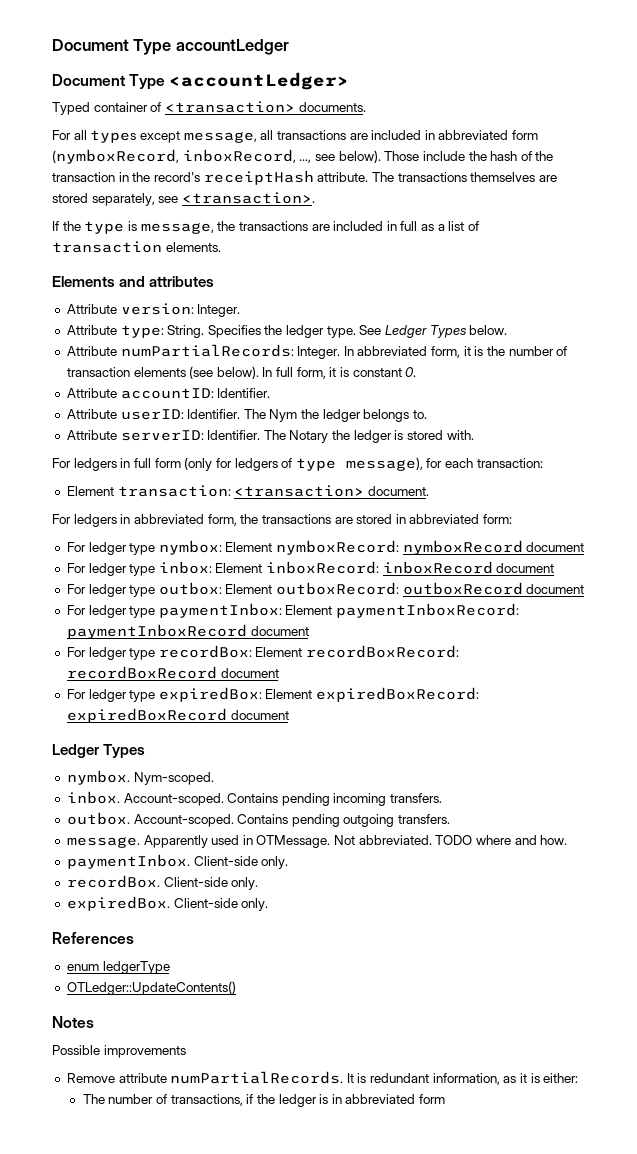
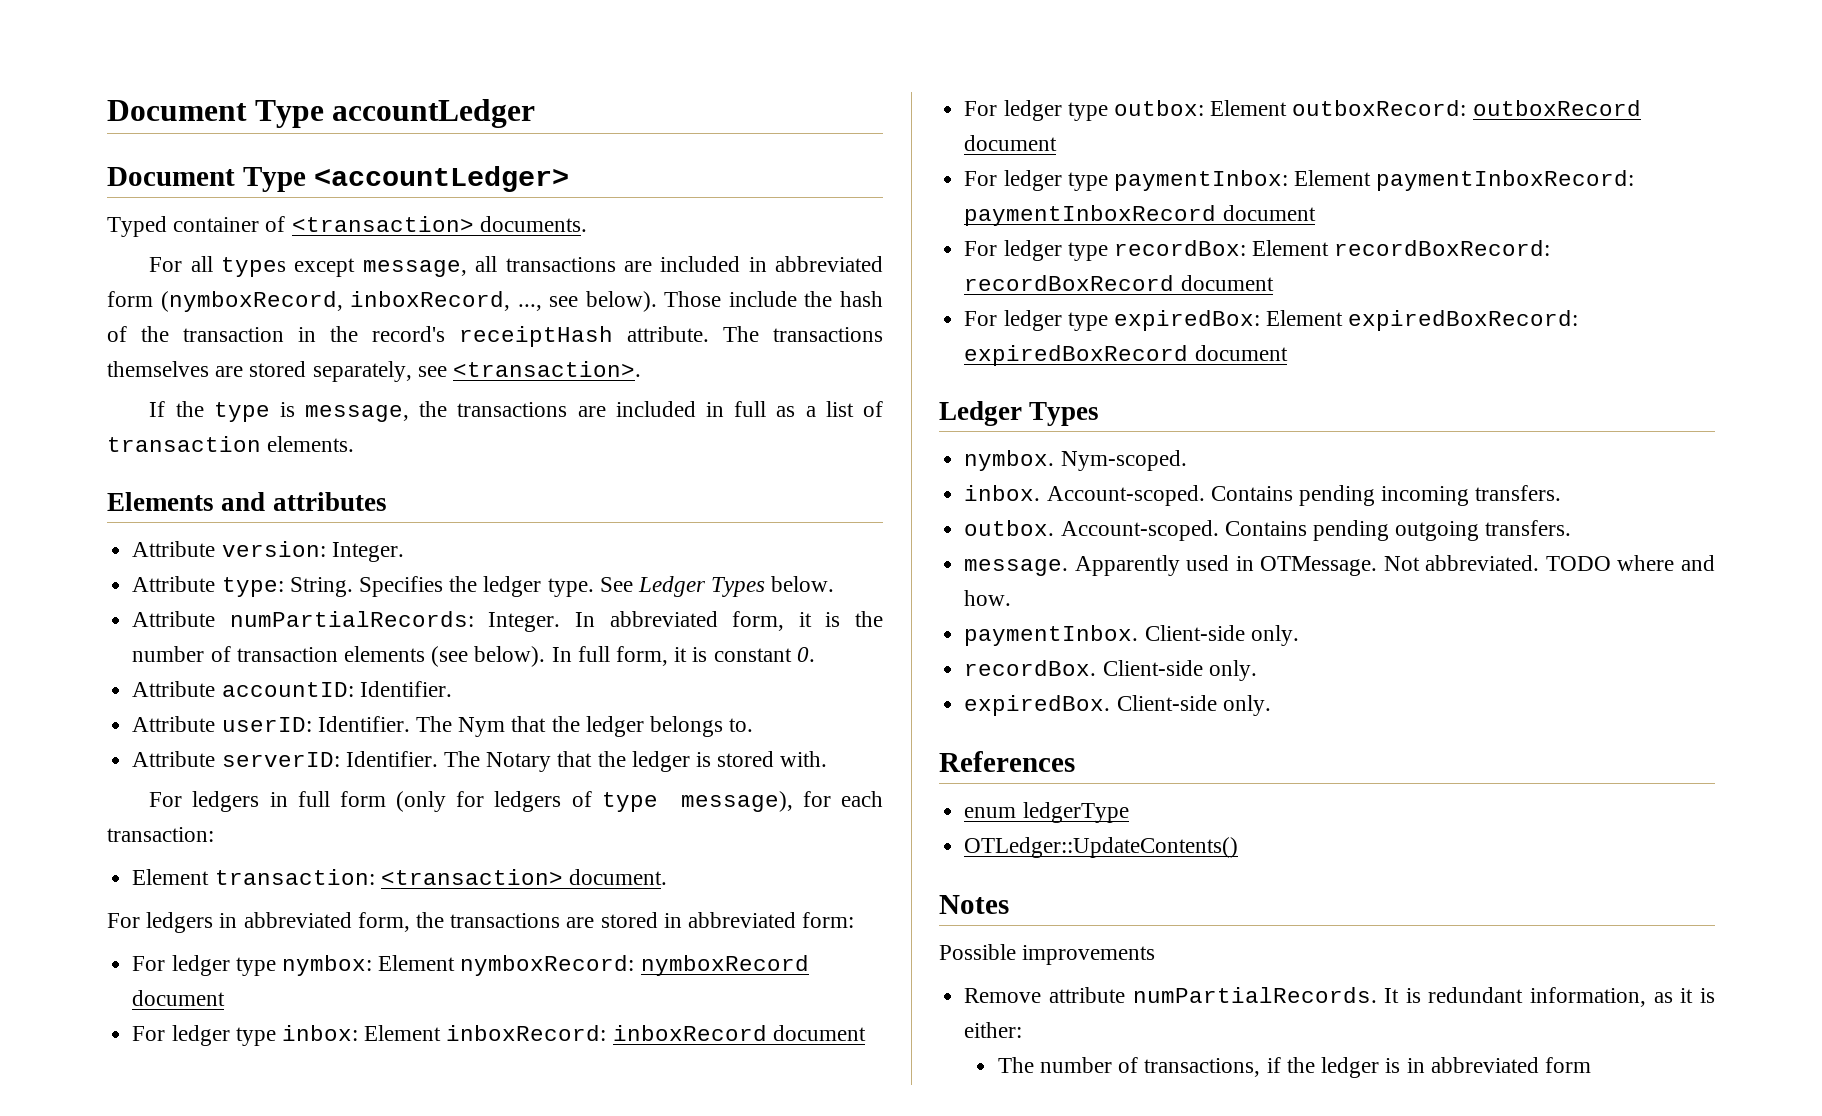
- The Nym the ledger belongs to.
+ The Nym that the ledger belongs to.
- The Notary the ledger is stored with.
+ The Notary that the ledger is stored with.

